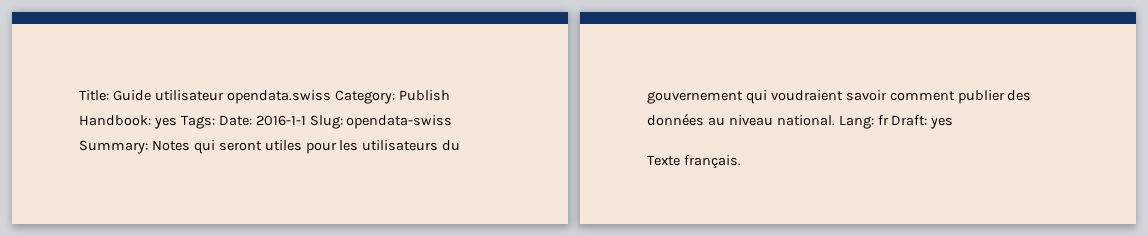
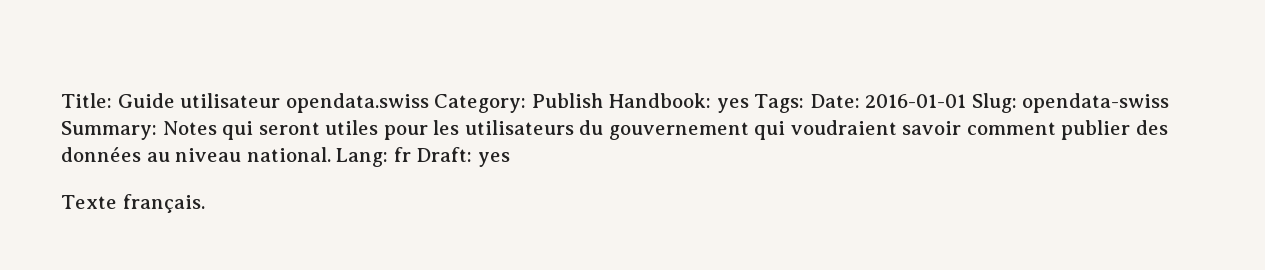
- Title: Guide utilisateur opendata.swiss Category: Publish Handbook: yes Tags: Date: 2016-1-1 Slug: opendata-swiss Summary: Notes qui seront utiles pour les utilisateurs du gouvernement qui voudraient savoir comment publier des données au niveau national.
+ Title: Guide utilisateur opendata.swiss Category: Publish Handbook: yes Tags: Date: 2016-01-01 Slug: opendata-swiss Summary: Notes qui seront utiles pour les utilisateurs du gouvernement qui voudraient savoir comment publier des données au niveau national.

